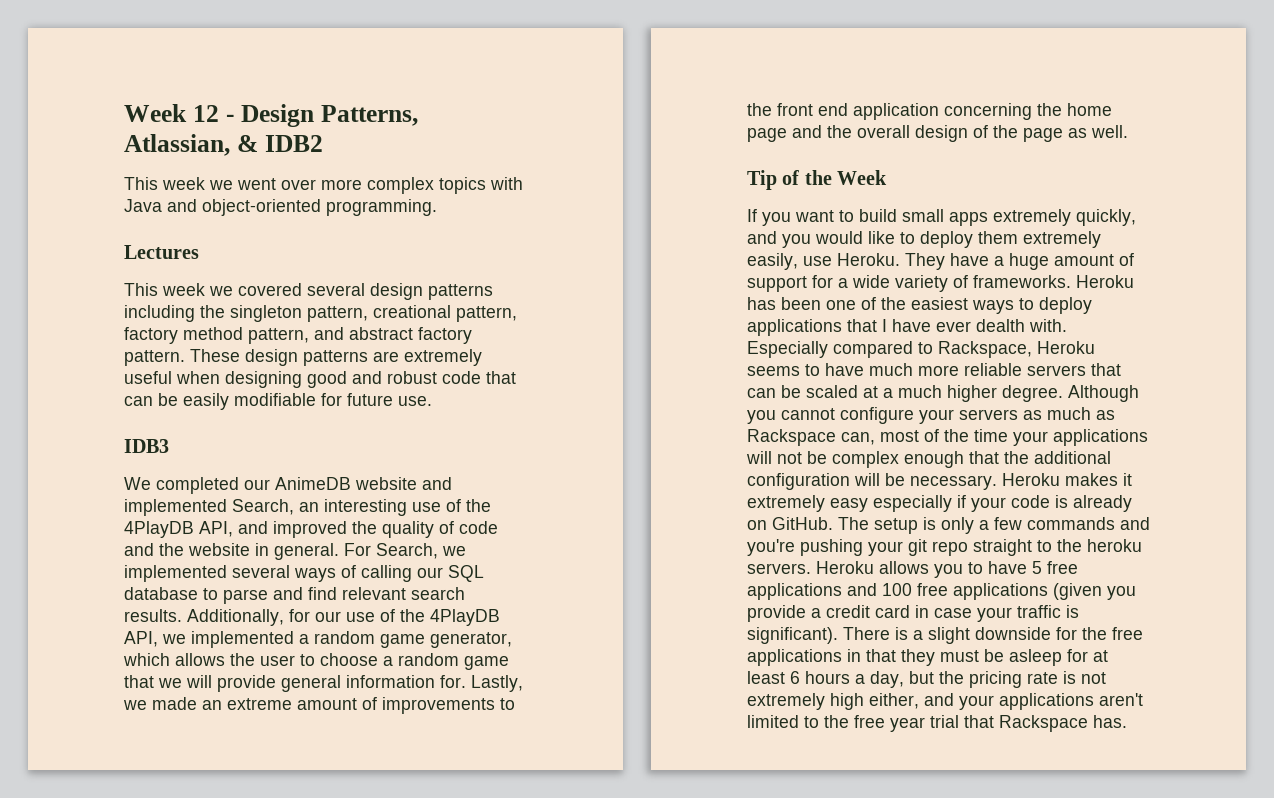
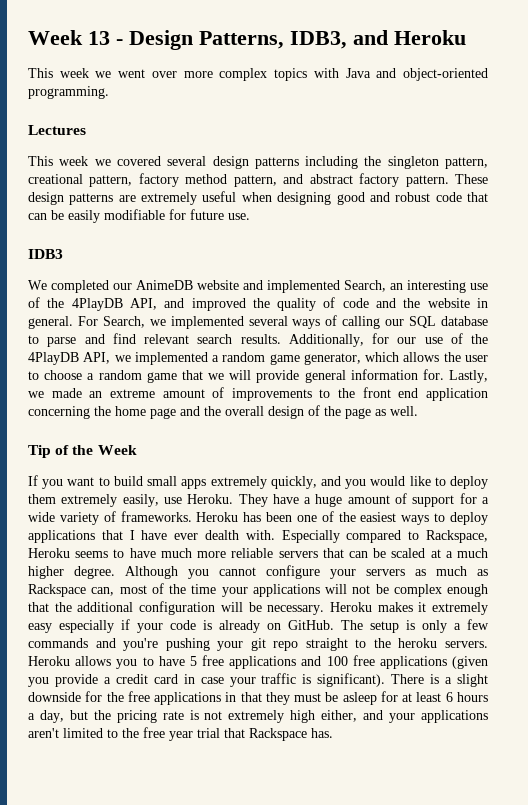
- Week 12 - Design Patterns, Atlassian, & IDB2
+ Week 13 - Design Patterns, IDB3, and Heroku

